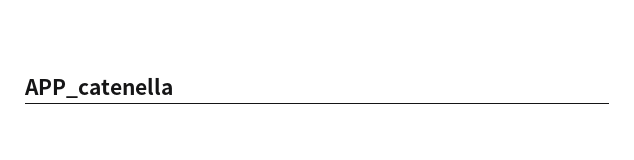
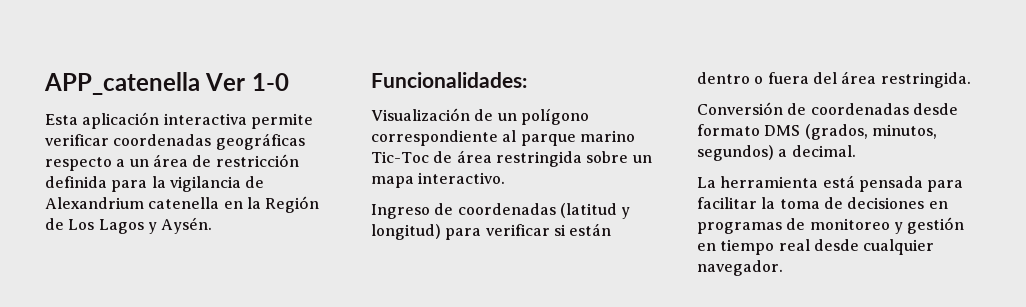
- APP_catenella
+ APP_catenella Ver 1-0
+ Esta aplicación interactiva permite verificar coordenadas geográficas respecto a un área de restricción definida para la vigilancia de Alexandrium catenella en la Región de Los Lagos y Aysén.
+ Funcionalidades:
+ Visualización de un polígono correspondiente al parque marino Tic-Toc de área restringida sobre un mapa interactivo.
+ Ingreso de coordenadas (latitud y longitud) para verificar si están dentro o fuera del área restringida.
+ Conversión de coordenadas desde formato DMS (grados, minutos, segundos) a decimal.
+ La herramienta está pensada para facilitar la toma de decisiones en programas de monitoreo y gestión en tiempo real desde cualquier navegador.

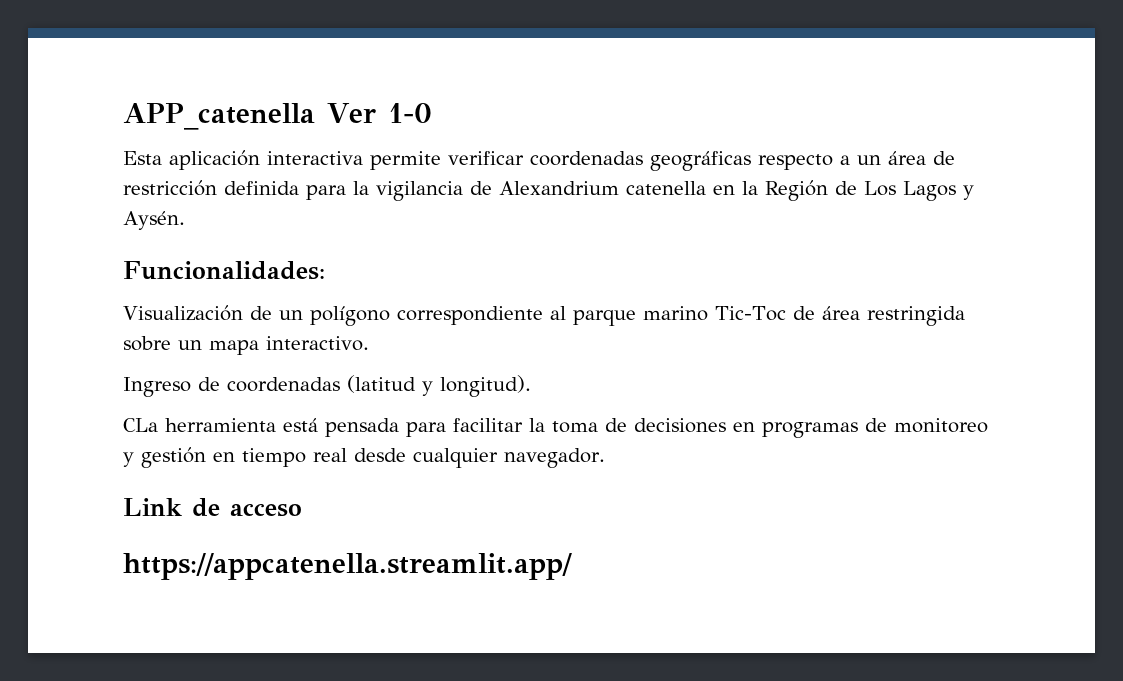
- Ingreso de coordenadas (latitud y longitud) para verificar si están dentro o fuera del área restringida.
- Conversión de coordenadas desde formato DMS (grados, minutos, segundos) a decimal.
- La herramienta está pensada para facilitar la toma de decisiones en programas de monitoreo y gestión en tiempo real desde cualquier navegador.
+ Ingreso de coordenadas (latitud y longitud).
+ CLa herramienta está pensada para facilitar la toma de decisiones en programas de monitoreo y gestión en tiempo real desde cualquier navegador.
+ Link de acceso
+ https://appcatenella.streamlit.app/

